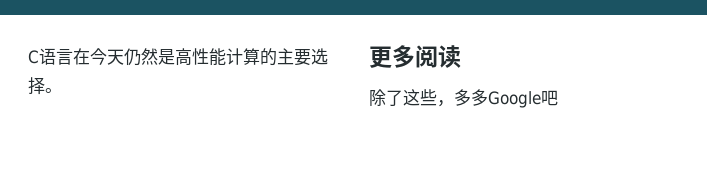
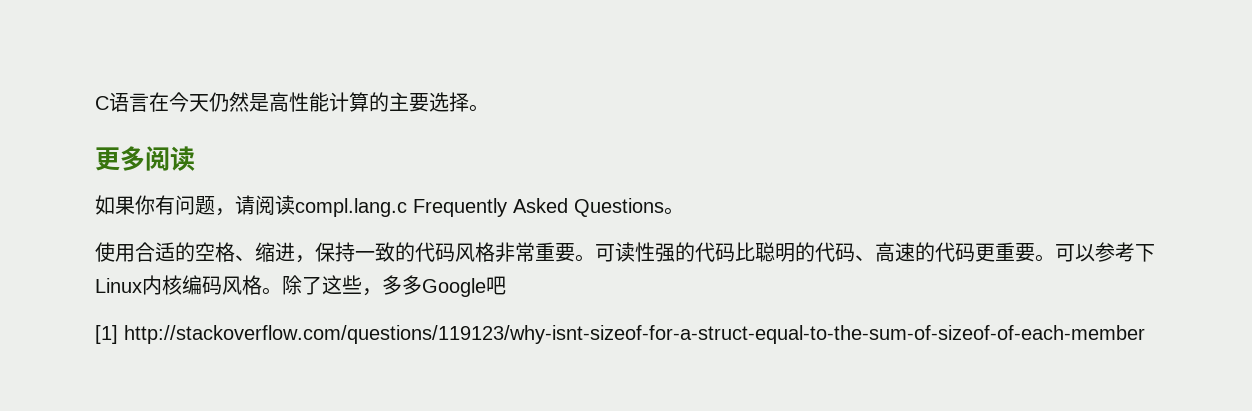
+ 如果你有问题，请阅读compl.lang.c Frequently Asked Questions。
+ 使用合适的空格、缩进，保持一致的代码风格非常重要。可读性强的代码比聪明的代码、高速的代码更重要。可以参考下Linux内核编码风格。
+ [1] http://stackoverflow.com/questions/119123/why-isnt-sizeof-for-a-struct-equal-to-the-sum-of-sizeof-of-each-member

